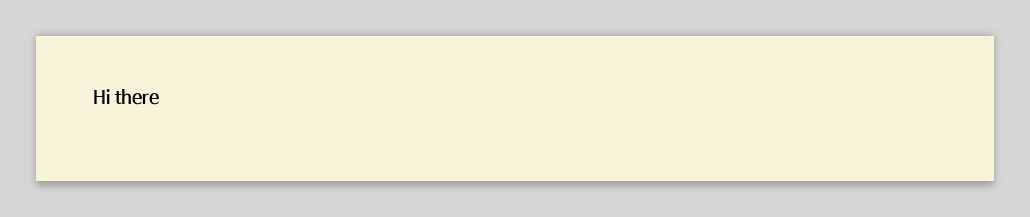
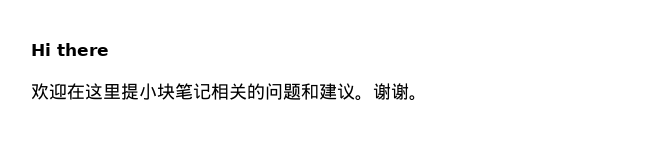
+ 欢迎在这里提小块笔记相关的问题和建议。谢谢。

